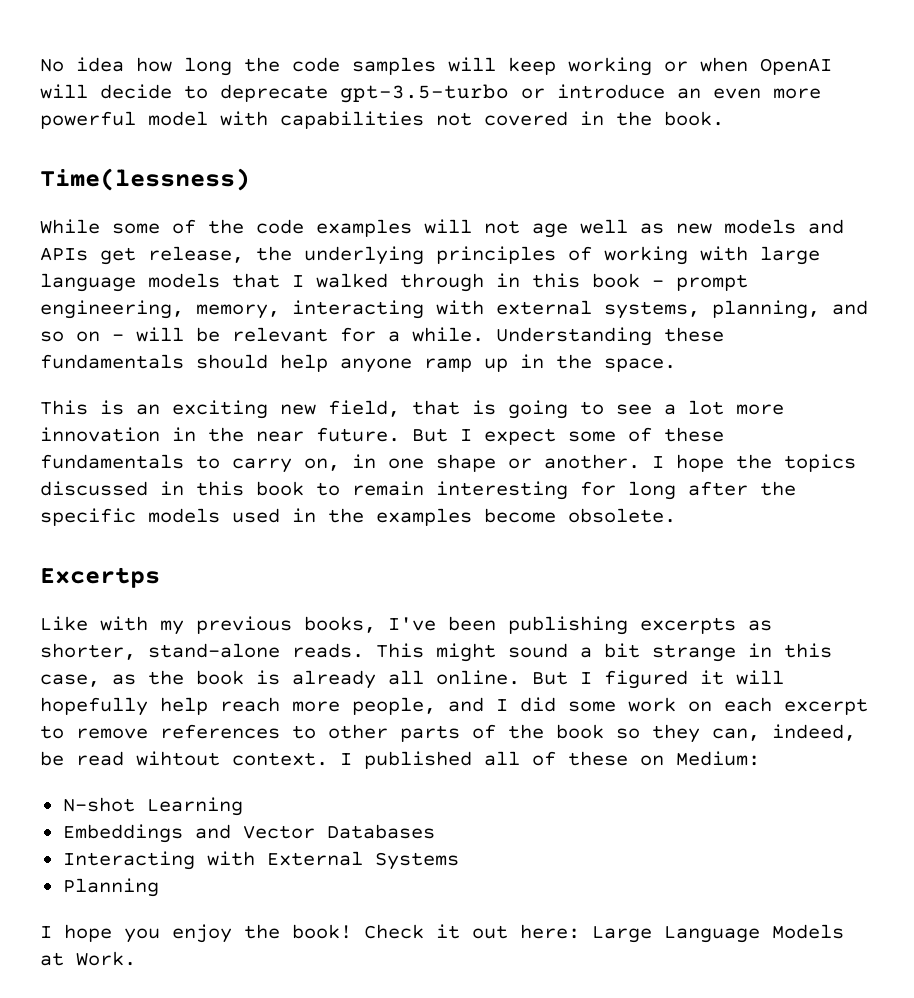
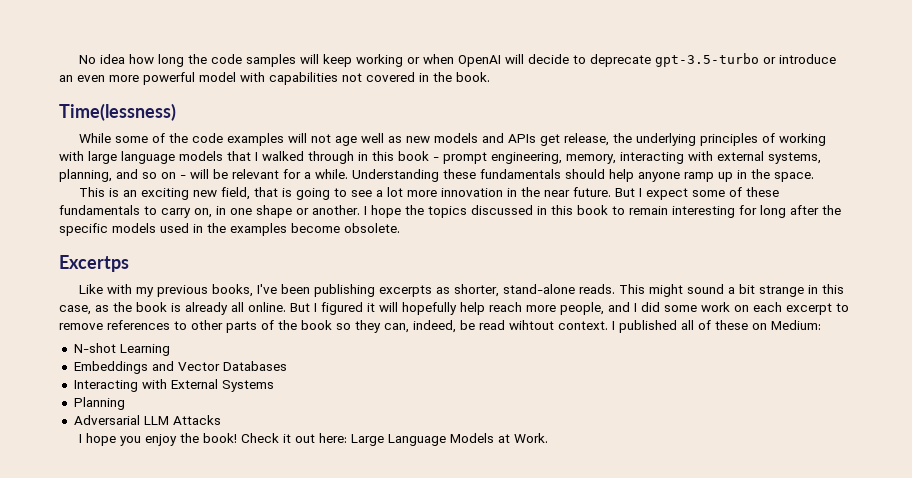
+ Adversarial LLM Attacks

